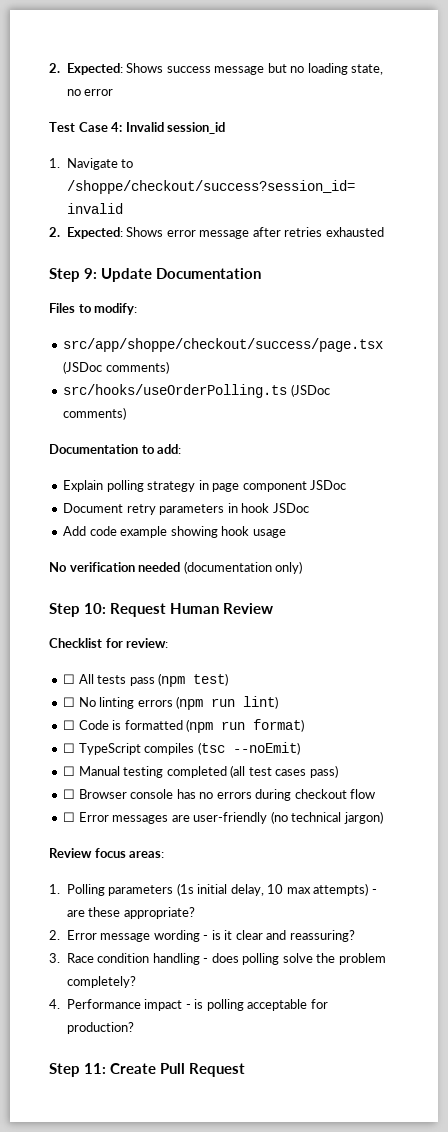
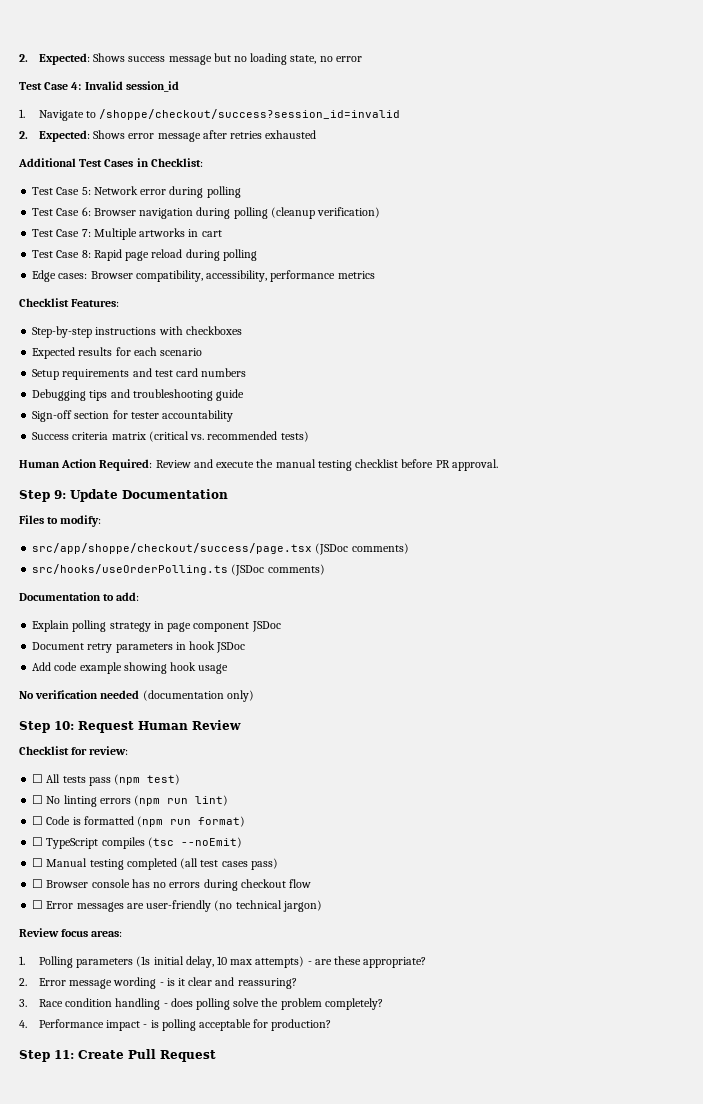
+ Additional Test Cases in Checklist:
+ Test Case 5: Network error during polling
+ Test Case 6: Browser navigation during polling (cleanup verification)
+ Test Case 7: Multiple artworks in cart
+ Test Case 8: Rapid page reload during polling
+ Edge cases: Browser compatibility, accessibility, performance metrics
+ Checklist Features:
+ Step-by-step instructions with checkboxes
+ Expected results for each scenario
+ Setup requirements and test card numbers
+ Debugging tips and troubleshooting guide
+ Sign-off section for tester accountability
+ Success criteria matrix (critical vs. recommended tests)
+ Human Action Required: Review and execute the manual testing checklist before PR approval.

